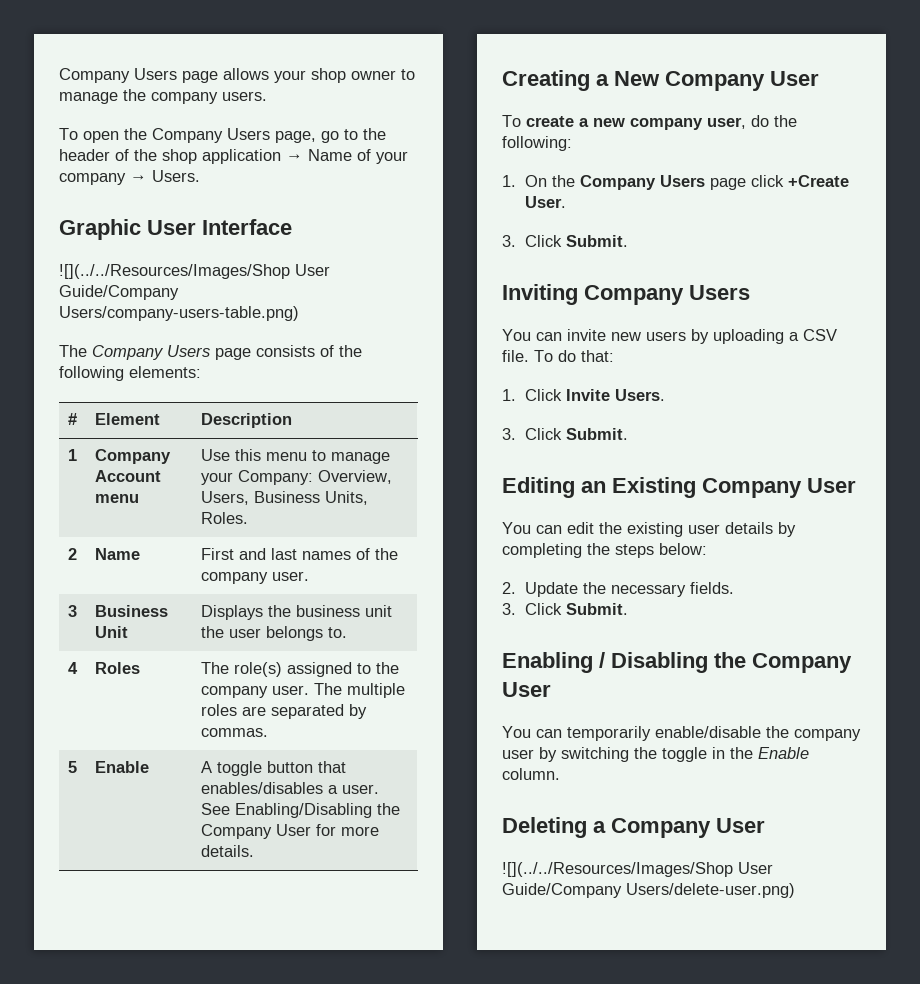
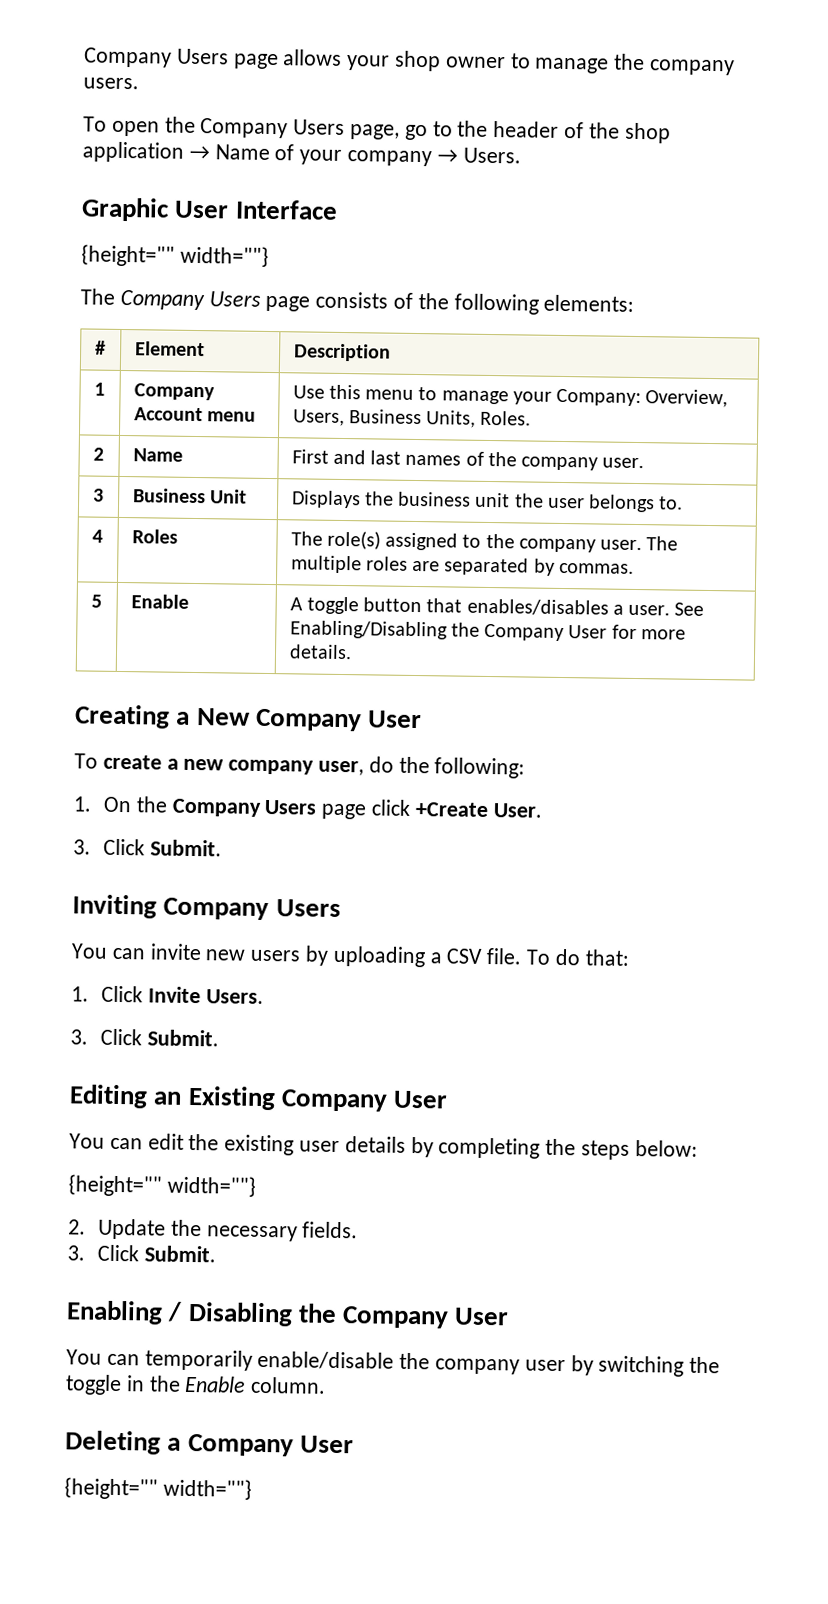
  Graphic User Interface
- ![](../../Resources/Images/Shop User Guide/Company Users/company-users-table.png)
+ {height="" width=""}
  You can edit the existing user details by completing the steps below:
+ {height="" width=""}
  Deleting a Company User
- ![](../../Resources/Images/Shop User Guide/Company Users/delete-user.png)
+ {height="" width=""}

